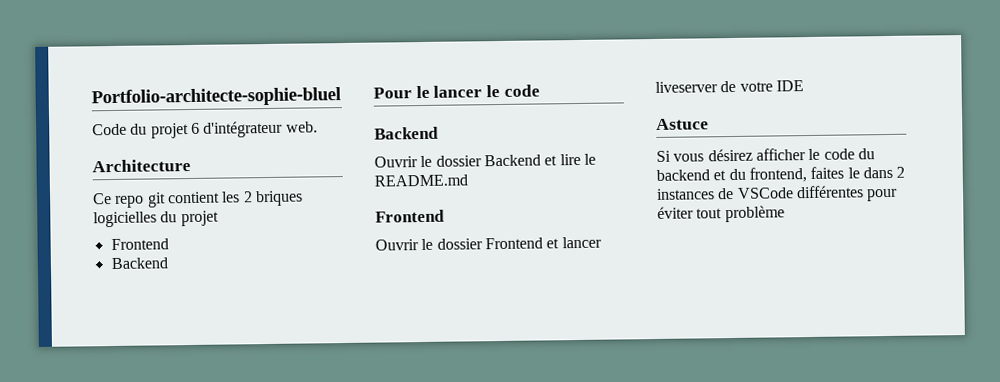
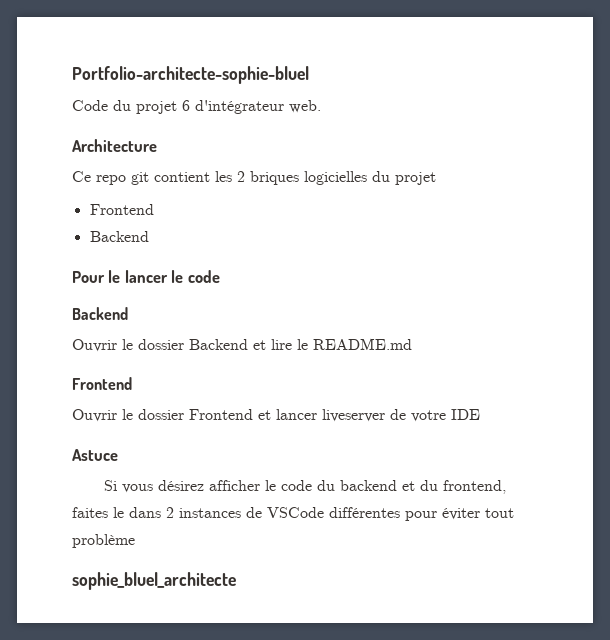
+ sophie_bluel_architecte

